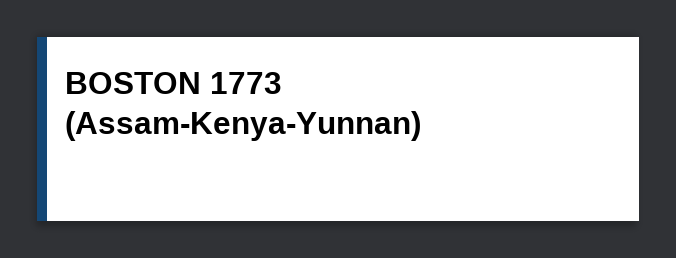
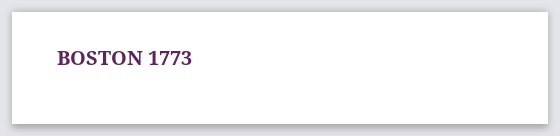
- BOSTON 1773 (Assam-Kenya-Yunnan)
+ BOSTON 1773

